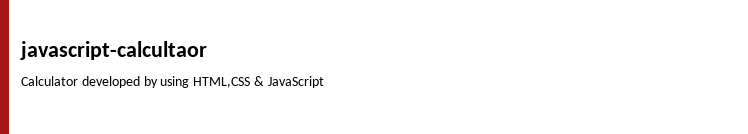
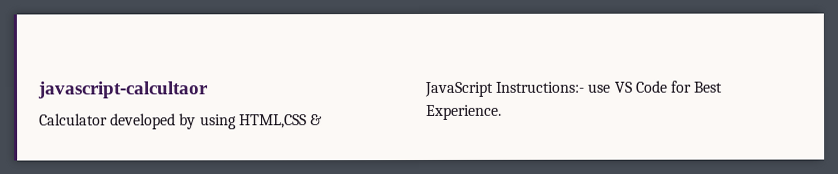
- Calculator developed by using HTML,CSS & JavaScript
+ Calculator developed by using HTML,CSS & JavaScript Instructions:- use VS Code for Best Experience.

